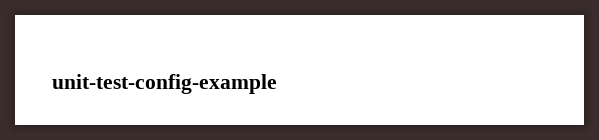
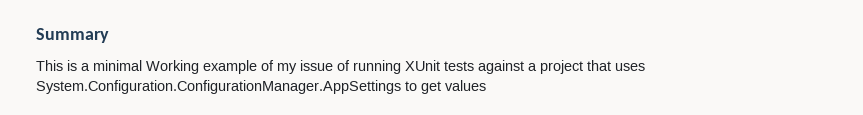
- unit-test-config-example
+ Summary
+ This is a minimal Working example of my issue of running XUnit tests against a project that uses System.Configuration.ConfigurationManager.AppSettings to get values

